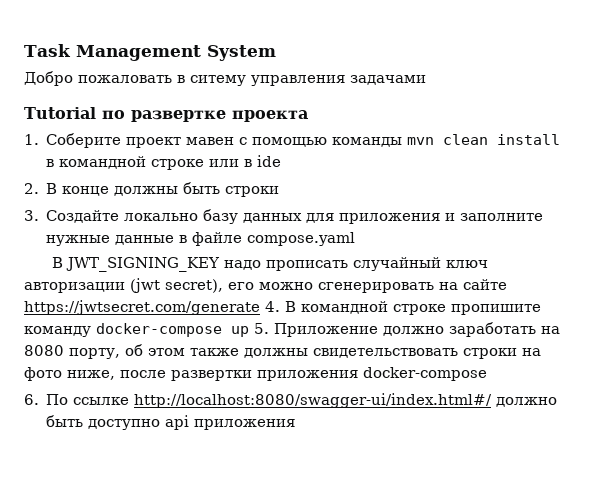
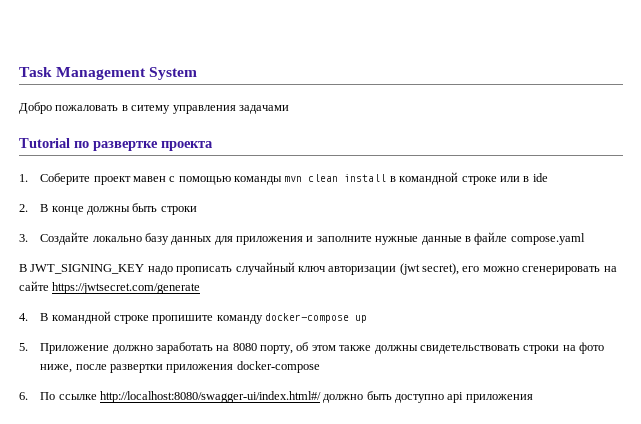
- В JWT_SIGNING_KEY надо прописать случайный ключ авторизации (jwt secret), его можно сгенерировать на сайте https://jwtsecret.com/generate 4. В командной строке пропишите команду docker-compose up 5. Приложение должно заработать на 8080 порту, об этом также должны свидетельствовать строки на фото ниже, после развертки приложения docker-compose
+ В JWT_SIGNING_KEY надо прописать случайный ключ авторизации (jwt secret), его можно сгенерировать на сайте https://jwtsecret.com/generate
+ 4. В командной строке пропишите команду docker-compose up
+ 5. Приложение должно заработать на 8080 порту, об этом также должны свидетельствовать строки на фото ниже, после развертки приложения docker-compose

